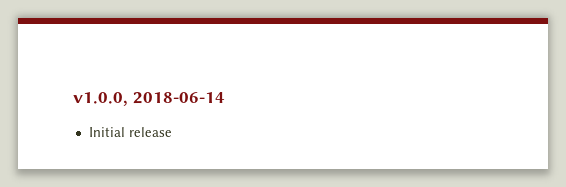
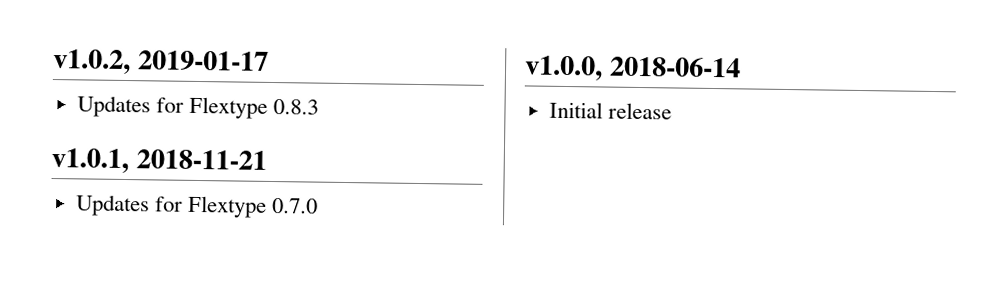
+ v1.0.2, 2019-01-17
+ Updates for Flextype 0.8.3
+ v1.0.1, 2018-11-21
+ Updates for Flextype 0.7.0

